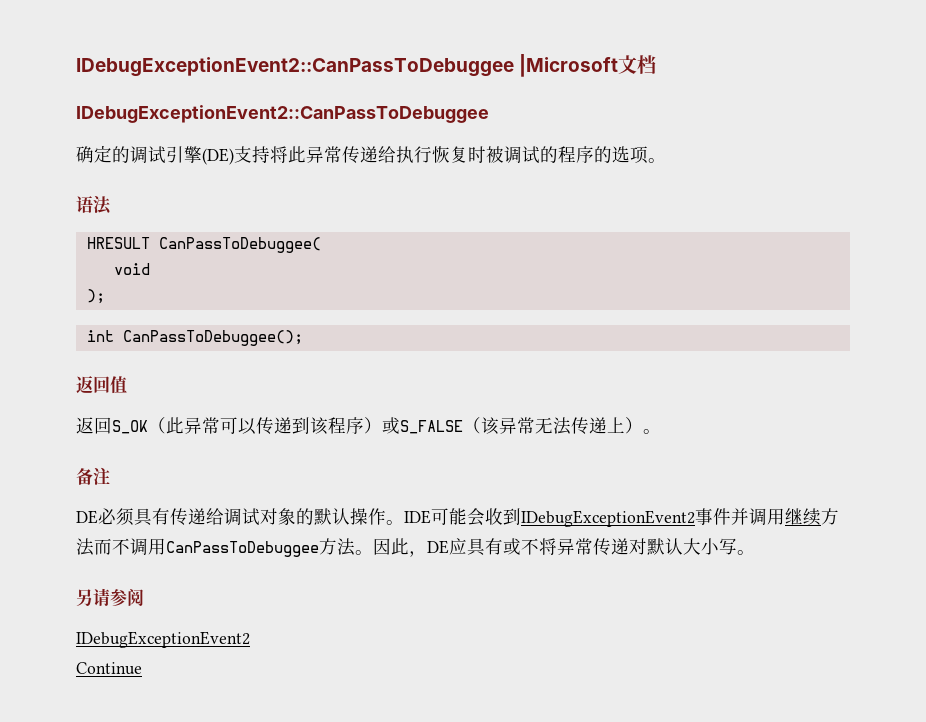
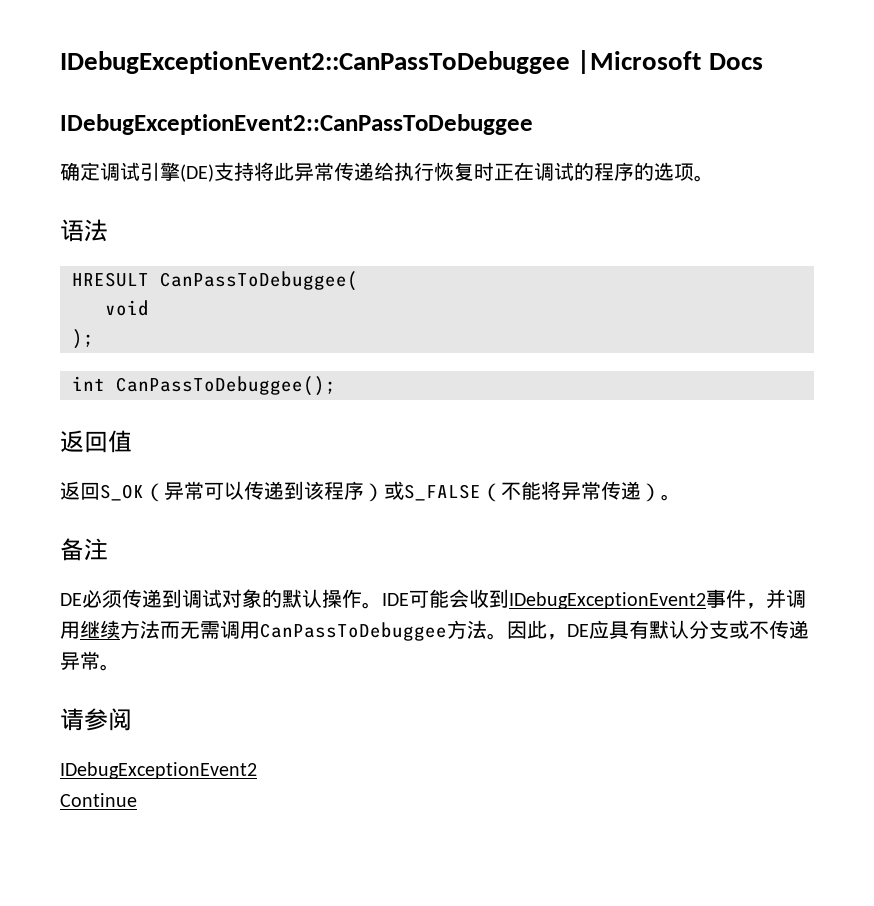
- IDebugExceptionEvent2::CanPassToDebuggee |Microsoft文档
+ IDebugExceptionEvent2::CanPassToDebuggee |Microsoft Docs
- 确定的调试引擎(DE)支持将此异常传递给执行恢复时被调试的程序的选项。
+ 确定调试引擎(DE)支持将此异常传递给执行恢复时正在调试的程序的选项。
- 返回S_OK（此异常可以传递到该程序）或S_FALSE（该异常无法传递上）。
+ 返回S_OK（异常可以传递到该程序）或S_FALSE（不能将异常传递）。
- DE必须具有传递给调试对象的默认操作。
+ DE必须传递到调试对象的默认操作。
- IDE可能会收到IDebugExceptionEvent2事件并调用继续方法而不调用CanPassToDebuggee方法。
+ IDE可能会收到IDebugExceptionEvent2事件，并调用继续方法而无需调用CanPassToDebuggee方法。
- 因此，DE应具有或不将异常传递对默认大小写。
- 另请参阅
+ 因此，DE应具有默认分支或不传递异常。
+ 请参阅

